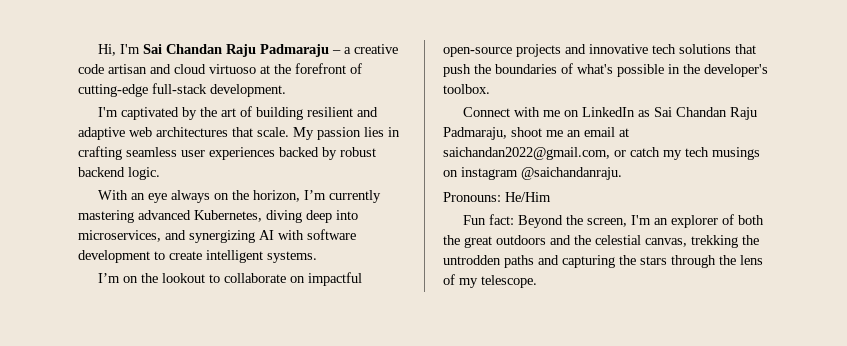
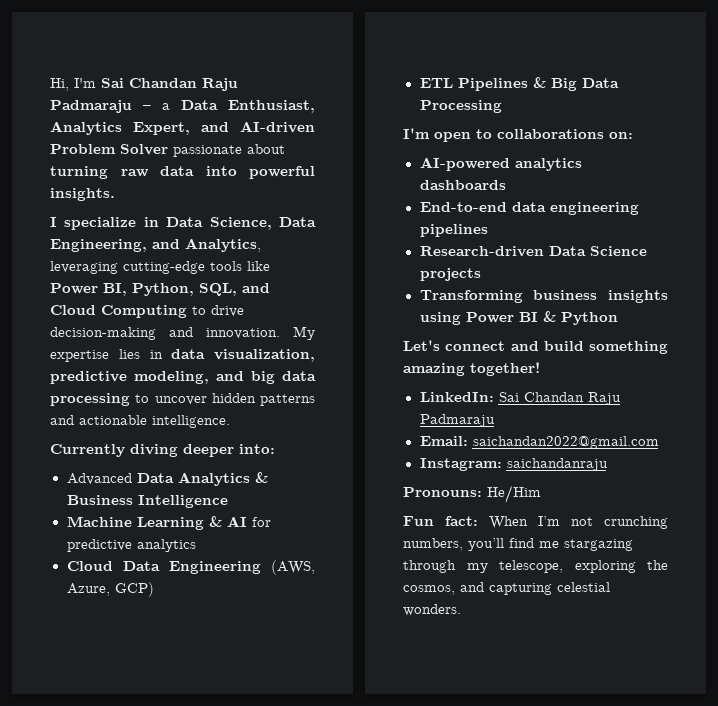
- Hi, I'm Sai Chandan Raju Padmaraju – a creative code artisan and cloud virtuoso at the forefront of cutting-edge full-stack development.
- I'm captivated by the art of building resilient and adaptive web architectures that scale. My passion lies in crafting seamless user experiences backed by robust backend logic.
- With an eye always on the horizon, I’m currently mastering advanced Kubernetes, diving deep into microservices, and synergizing AI with software development to create intelligent systems.
- I’m on the lookout to collaborate on impactful open-source projects and innovative tech solutions that push the boundaries of what's possible in the developer's toolbox.
- Connect with me on LinkedIn as Sai Chandan Raju Padmaraju, shoot me an email at saichandan2022@gmail.com, or catch my tech musings on instagram @saichandanraju.
+ Hi, I'm Sai Chandan Raju Padmaraju – a Data Enthusiast, Analytics Expert, and AI-driven Problem Solver passionate about turning raw data into powerful insights.
+ I specialize in Data Science, Data Engineering, and Analytics, leveraging cutting-edge tools like Power BI, Python, SQL, and Cloud Computing to drive decision-making and innovation. My expertise lies in data visualization, predictive modeling, and big data processing to uncover hidden patterns and actionable intelligence.
+ Currently diving deeper into:
+ Advanced Data Analytics & Business Intelligence
+ Machine Learning & AI for predictive analytics
+ Cloud Data Engineering (AWS, Azure, GCP)
+ ETL Pipelines & Big Data Processing
+ I'm open to collaborations on:
+ AI-powered analytics dashboards
+ End-to-end data engineering pipelines
+ Research-driven Data Science projects
+ Transforming business insights using Power BI & Python
+ Let's connect and build something amazing together!
+ LinkedIn: Sai Chandan Raju Padmaraju
+ Email: saichandan2022@gmail.com
+ Instagram: saichandanraju
  Pronouns: He/Him
- Fun fact: Beyond the screen, I'm an explorer of both the great outdoors and the celestial canvas, trekking the untrodden paths and capturing the stars through the lens of my telescope.
+ Fun fact: When I’m not crunching numbers, you’ll find me stargazing through my telescope, exploring the cosmos, and capturing celestial wonders.

